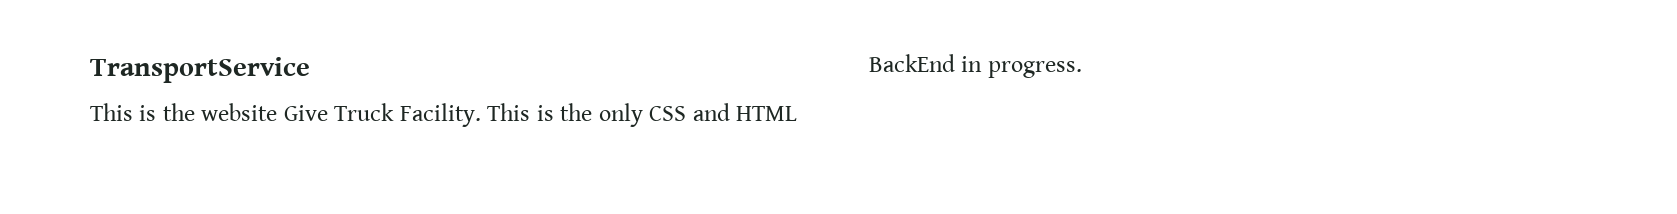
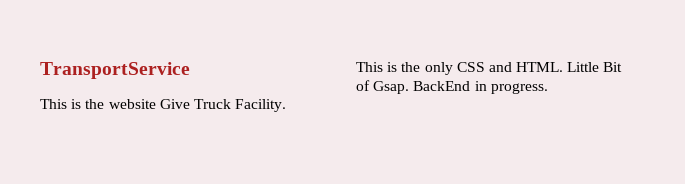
- This is the only CSS and HTML BackEnd in progress.
+ This is the only CSS and HTML. Little Bit of Gsap. BackEnd in progress.

